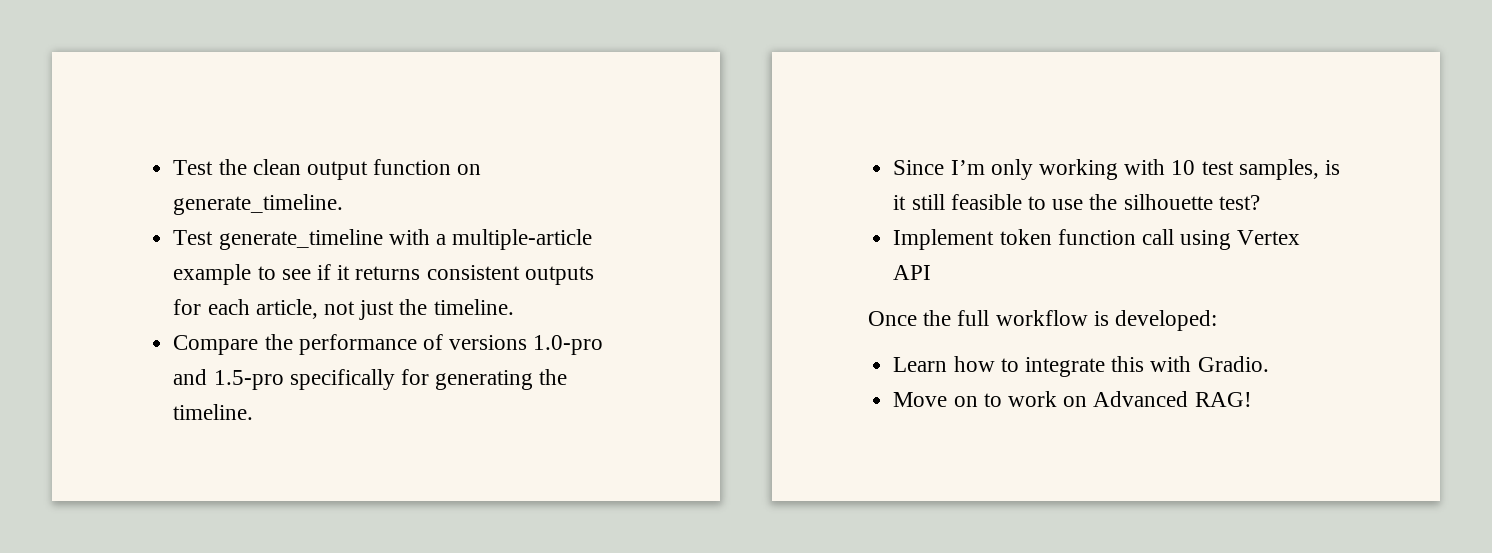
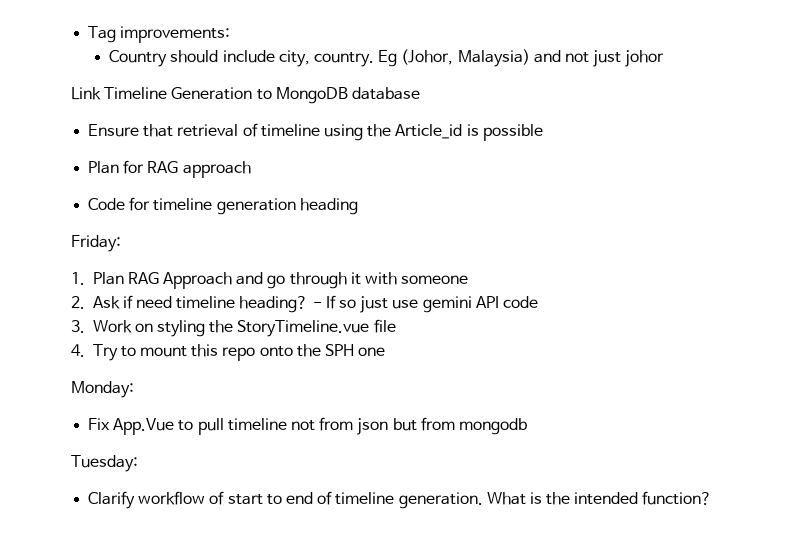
- Test the clean output function on generate_timeline.
- Test generate_timeline with a multiple-article example to see if it returns consistent outputs for each article, not just the timeline.
- Compare the performance of versions 1.0-pro and 1.5-pro specifically for generating the timeline.
- Since I’m only working with 10 test samples, is it still feasible to use the silhouette test?
- Implement token function call using Vertex API
- Once the full workflow is developed:
- Learn how to integrate this with Gradio.
- Move on to work on Advanced RAG!
+ Tag improvements:
+ Country should include city, country. Eg (Johor, Malaysia) and not just johor
+ Link Timeline Generation to MongoDB database
+ Ensure that retrieval of timeline using the Article_id is possible
+ Plan for RAG approach
+ Code for timeline generation heading
+ Friday:
+ 1. Plan RAG Approach and go through it with someone
+ 2. Ask if need timeline heading? - If so just use gemini API code
+ 3. Work on styling the StoryTimeline.vue file
+ 4. Try to mount this repo onto the SPH one
+ Monday:
+ Fix App.Vue to pull timeline not from json but from mongodb
+ Tuesday:
+ Clarify workflow of start to end of timeline generation. What is the intended function?

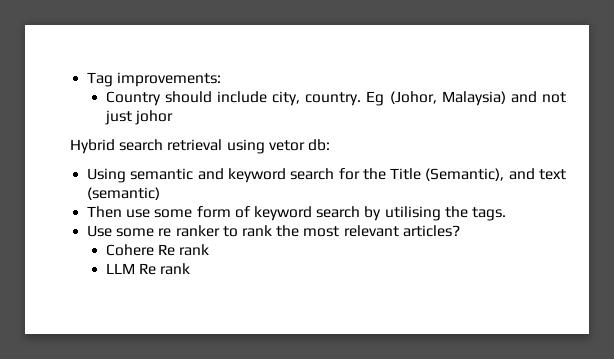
- Link Timeline Generation to MongoDB database
- Ensure that retrieval of timeline using the Article_id is possible
- Plan for RAG approach
- Code for timeline generation heading
- Friday:
- 1. Plan RAG Approach and go through it with someone
- 2. Ask if need timeline heading? - If so just use gemini API code
- 3. Work on styling the StoryTimeline.vue file
- 4. Try to mount this repo onto the SPH one
- Monday:
- Fix App.Vue to pull timeline not from json but from mongodb
- Tuesday:
- Clarify workflow of start to end of timeline generation. What is the intended function?
+ Hybrid search retrieval using vetor db:
+ Using semantic and keyword search for the Title (Semantic), and text (semantic)
+ Then use some form of keyword search by utilising the tags.
+ Use some re ranker to rank the most relevant articles?
+ Cohere Re rank
+ LLM Re rank

